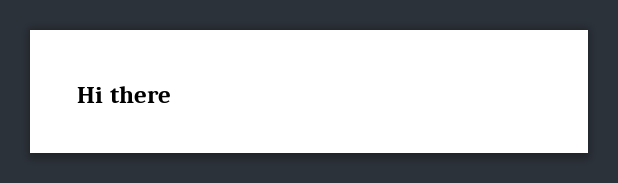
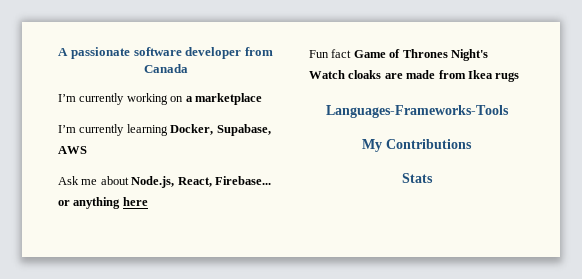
- Hi there
+ A passionate software developer from Canada
+ I’m currently working on a marketplace
+ I’m currently learning Docker, Supabase, AWS
+ Ask me about Node.js, React, Firebase... or anything here
+ Fun fact Game of Thrones Night's Watch cloaks are made from Ikea rugs
+ Languages-Frameworks-Tools
+ My Contributions
+ Stats

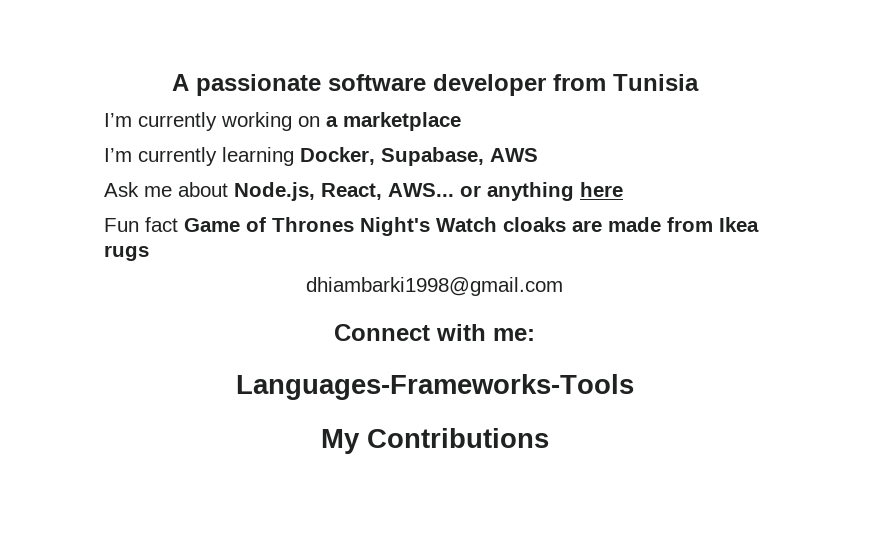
- A passionate software developer from Canada
+ A passionate software developer from Tunisia
- Ask me about Node.js, React, Firebase... or anything here
+ Ask me about Node.js, React, AWS... or anything here
+ dhiambarki1998@gmail.com
+ Connect with me:
- Stats

